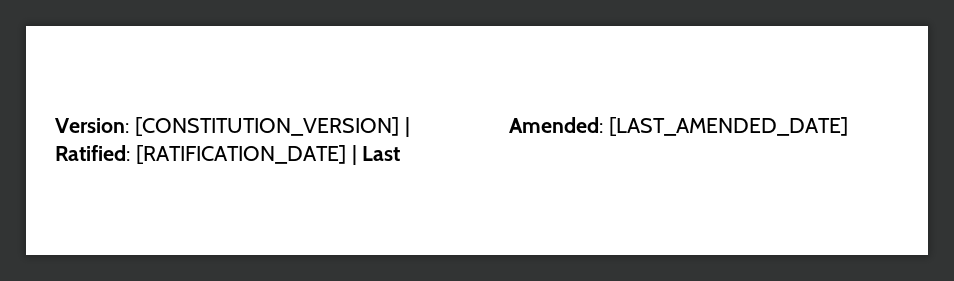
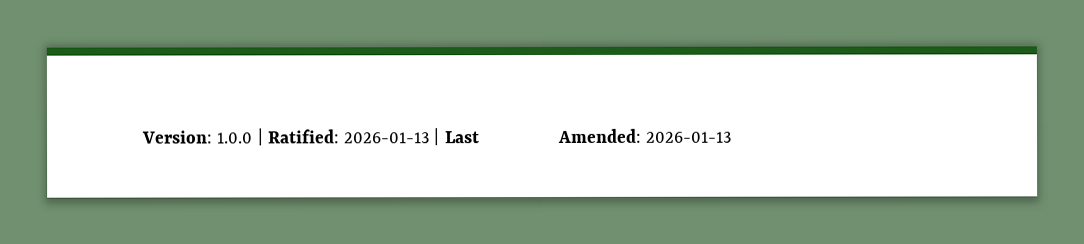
- Version: [CONSTITUTION_VERSION] | Ratified: [RATIFICATION_DATE] | Last Amended: [LAST_AMENDED_DATE]
+ Version: 1.0.0 | Ratified: 2026-01-13 | Last Amended: 2026-01-13

